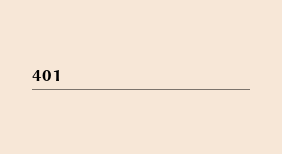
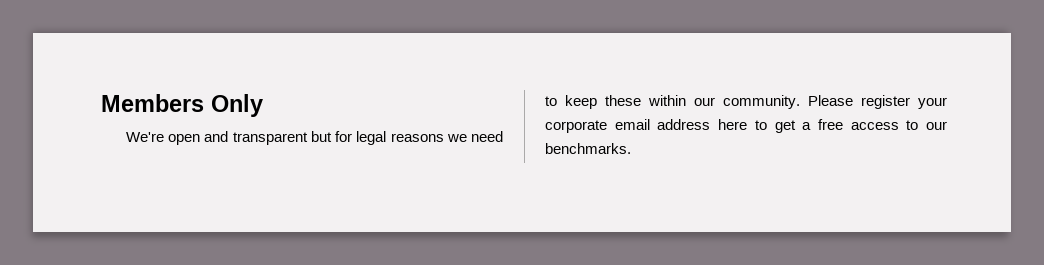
- 401
+ Members Only
+ We're open and transparent but for legal reasons we need to keep these within our community. Please register your corporate email address here to get a free access to our benchmarks.

